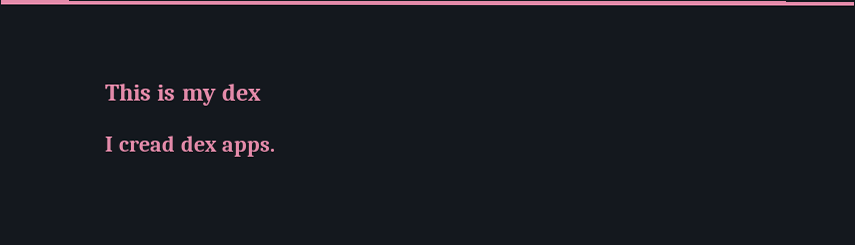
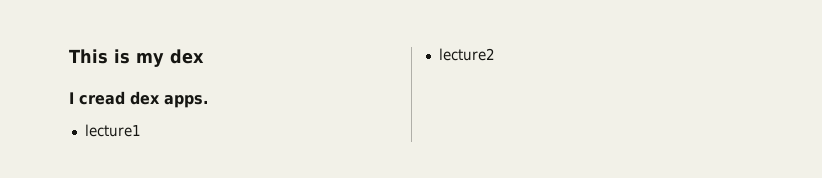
+ lecture1
+ lecture2

